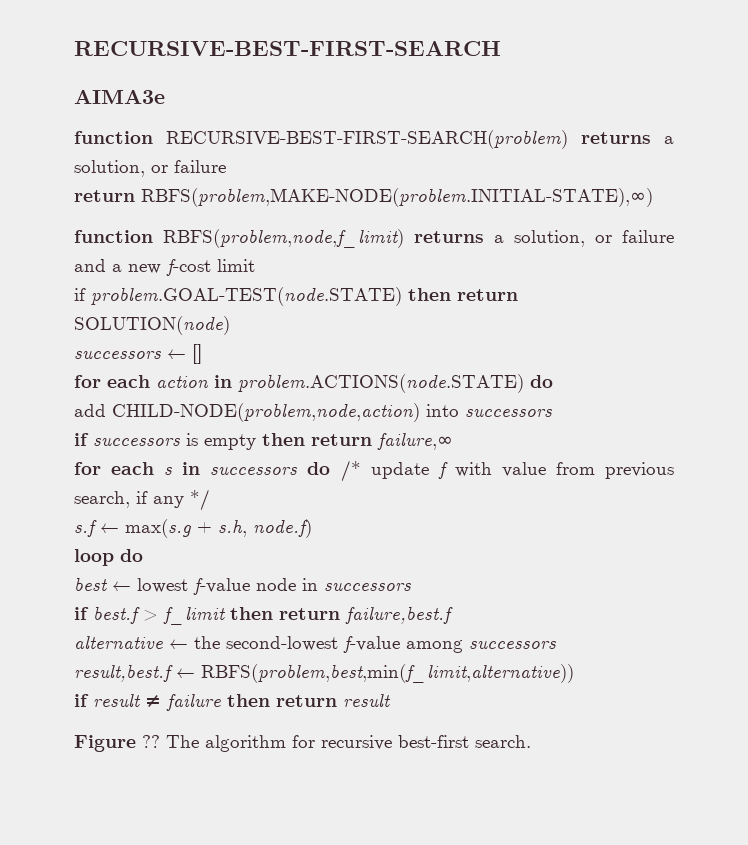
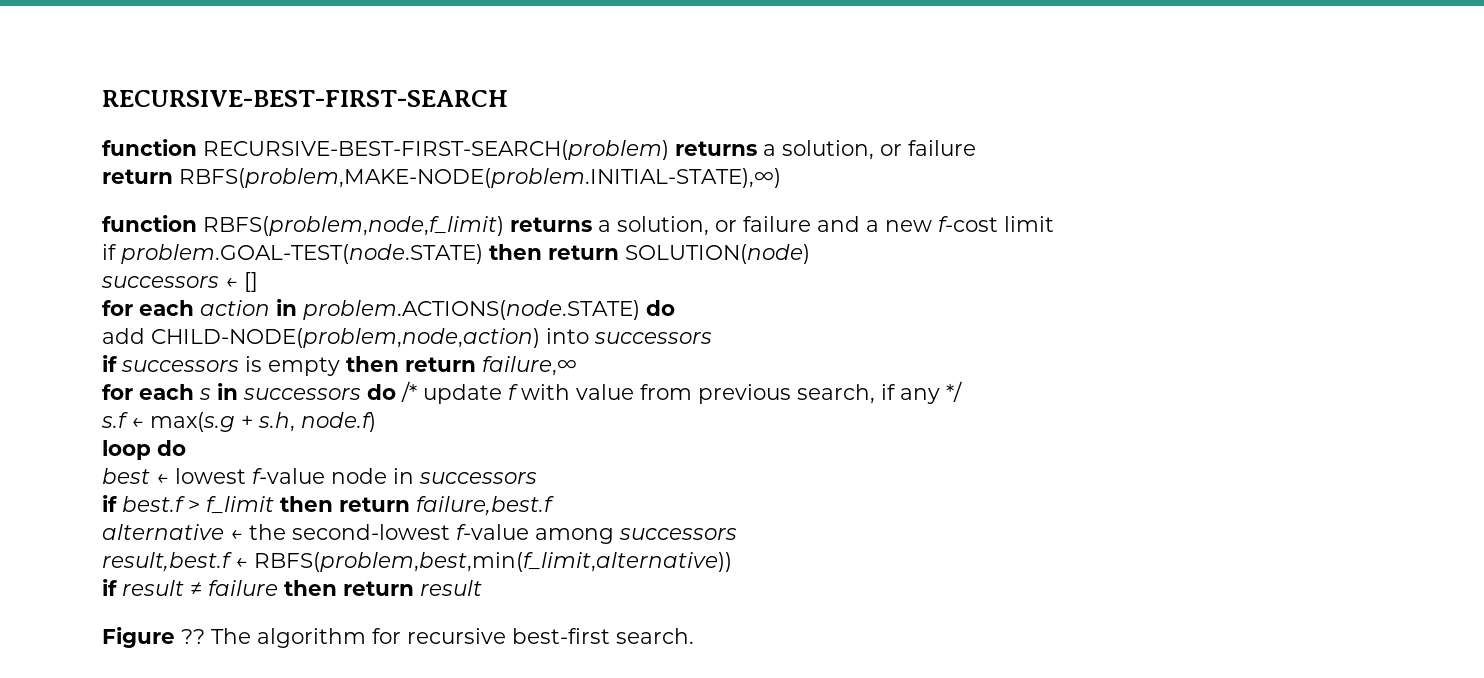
- AIMA3e

